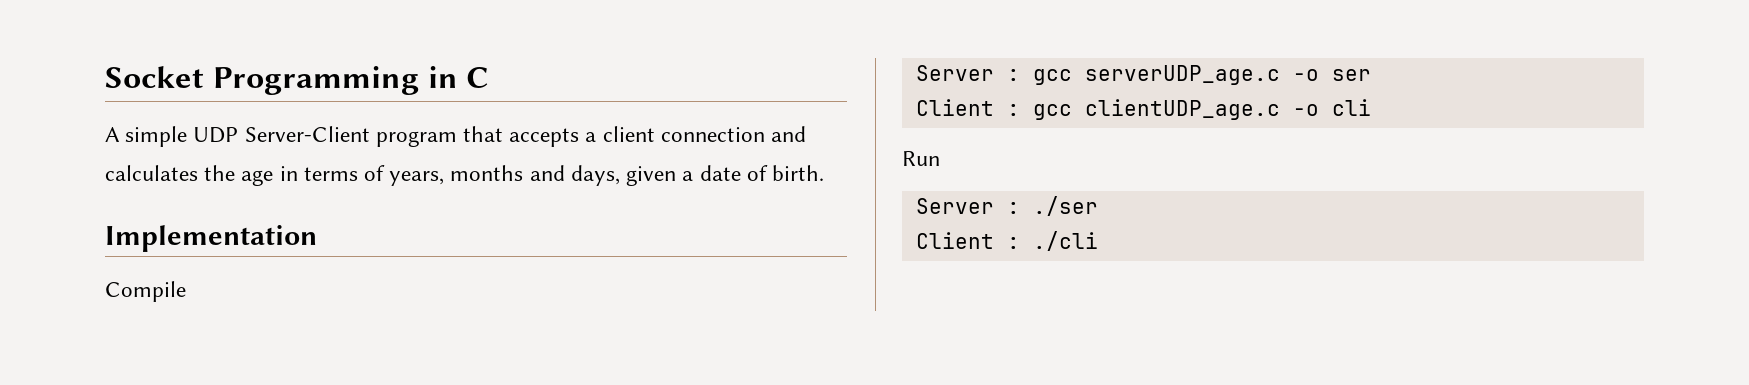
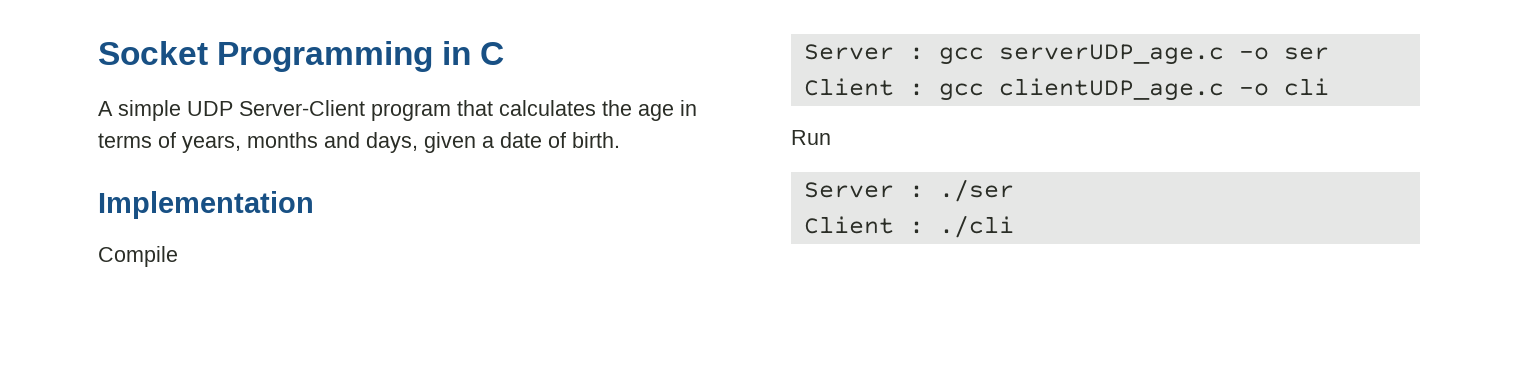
- A simple UDP Server-Client program that accepts a client connection and calculates the age in terms of years, months and days, given a date of birth.
+ A simple UDP Server-Client program that calculates the age in terms of years, months and days, given a date of birth.

